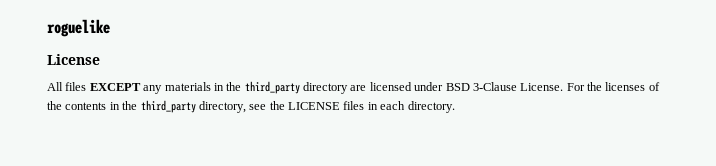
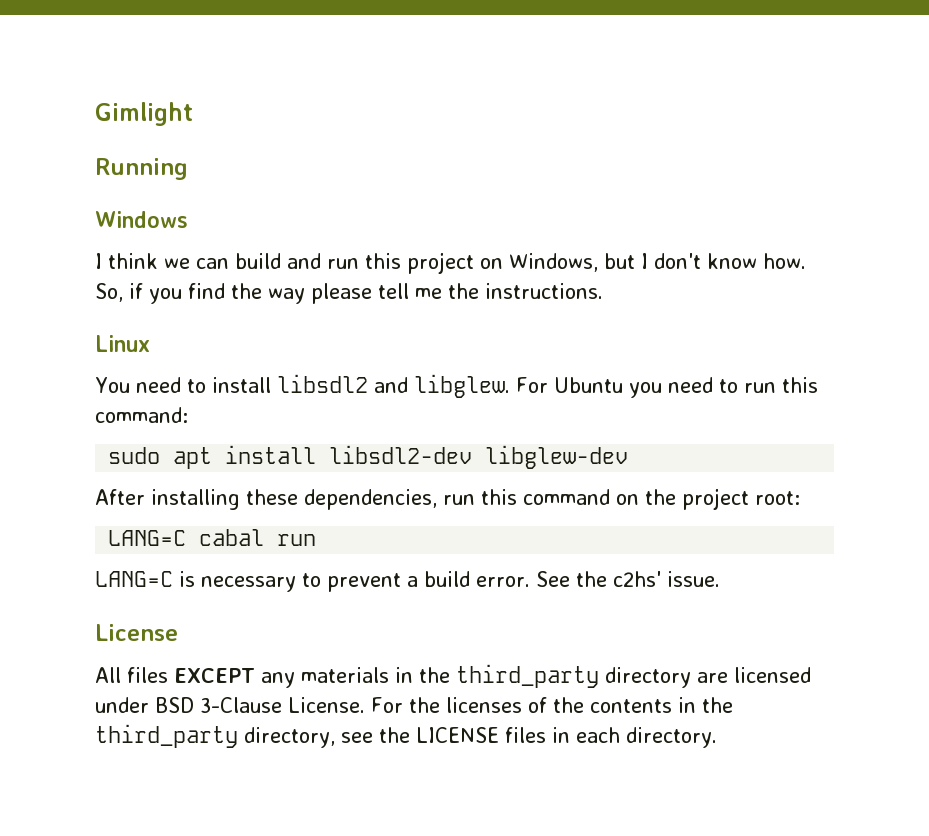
- roguelike
+ Gimlight
+ Running
+ Windows
+ I think we can build and run this project on Windows, but I don't know how. So, if you find the way please tell me the instructions.
+ Linux
+ You need to install libsdl2 and libglew. For Ubuntu you need to run this command:
+ sudo apt install libsdl2-dev libglew-dev
+ After installing these dependencies, run this command on the project root:
+ LANG=C cabal run
+ LANG=C is necessary to prevent a build error. See the c2hs' issue.

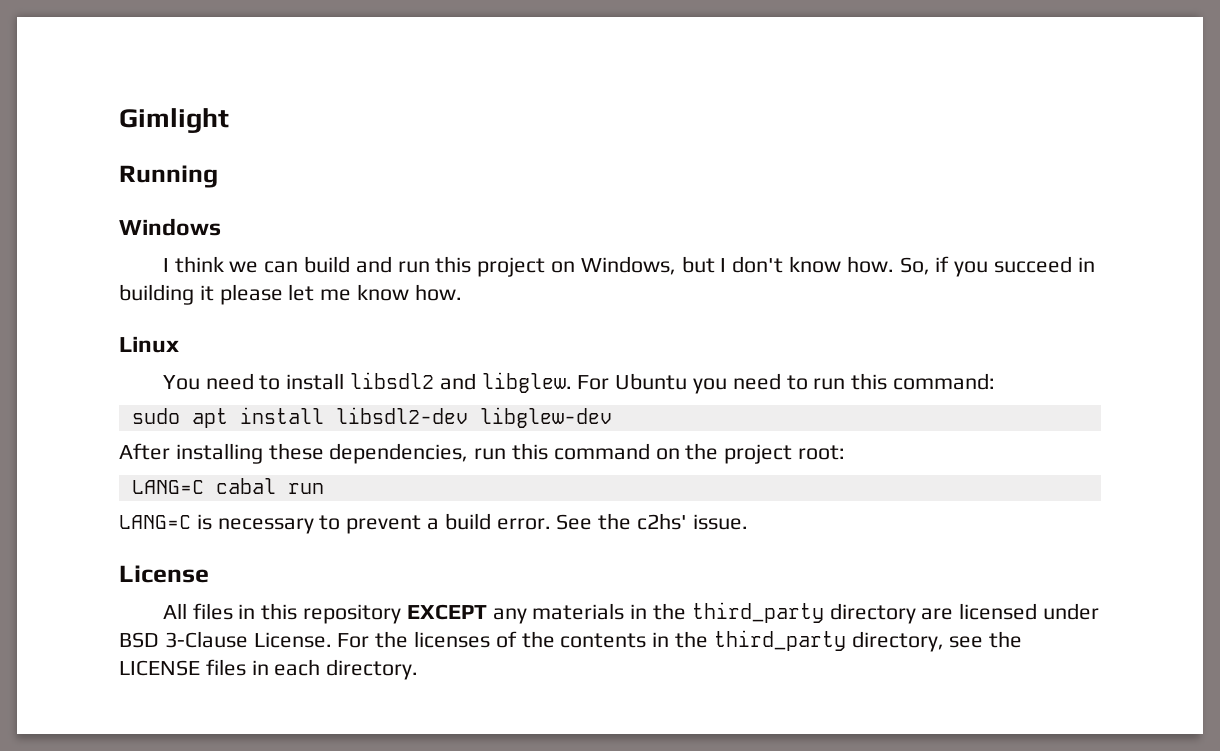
- So, if you find the way please tell me the instructions.
+ So, if you succeed in building it please let me know how.
- All files EXCEPT any materials in the third_party directory are licensed under BSD 3-Clause License.
+ All files in this repository EXCEPT any materials in the third_party directory are licensed under BSD 3-Clause License.

